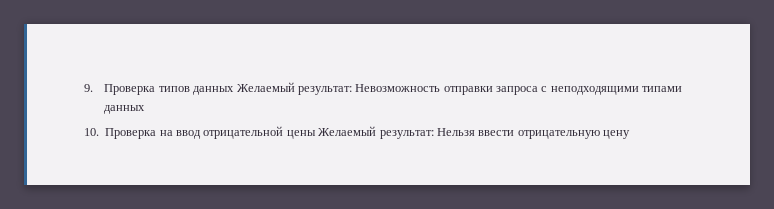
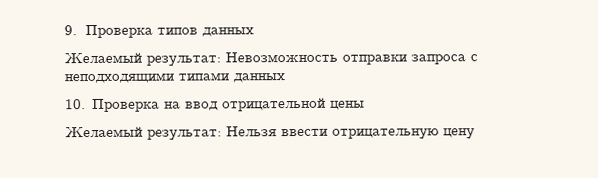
- 9. Проверка типов данных Желаемый результат: Невозможность отправки запроса с неподходящими типами данных
+ 9. Проверка типов данных
+ Желаемый результат: Невозможность отправки запроса с неподходящими типами данных
- 10. Проверка на ввод отрицательной цены Желаемый результат: Нельзя ввести отрицательную цену
+ 10. Проверка на ввод отрицательной цены
+ Желаемый результат: Нельзя ввести отрицательную цену

